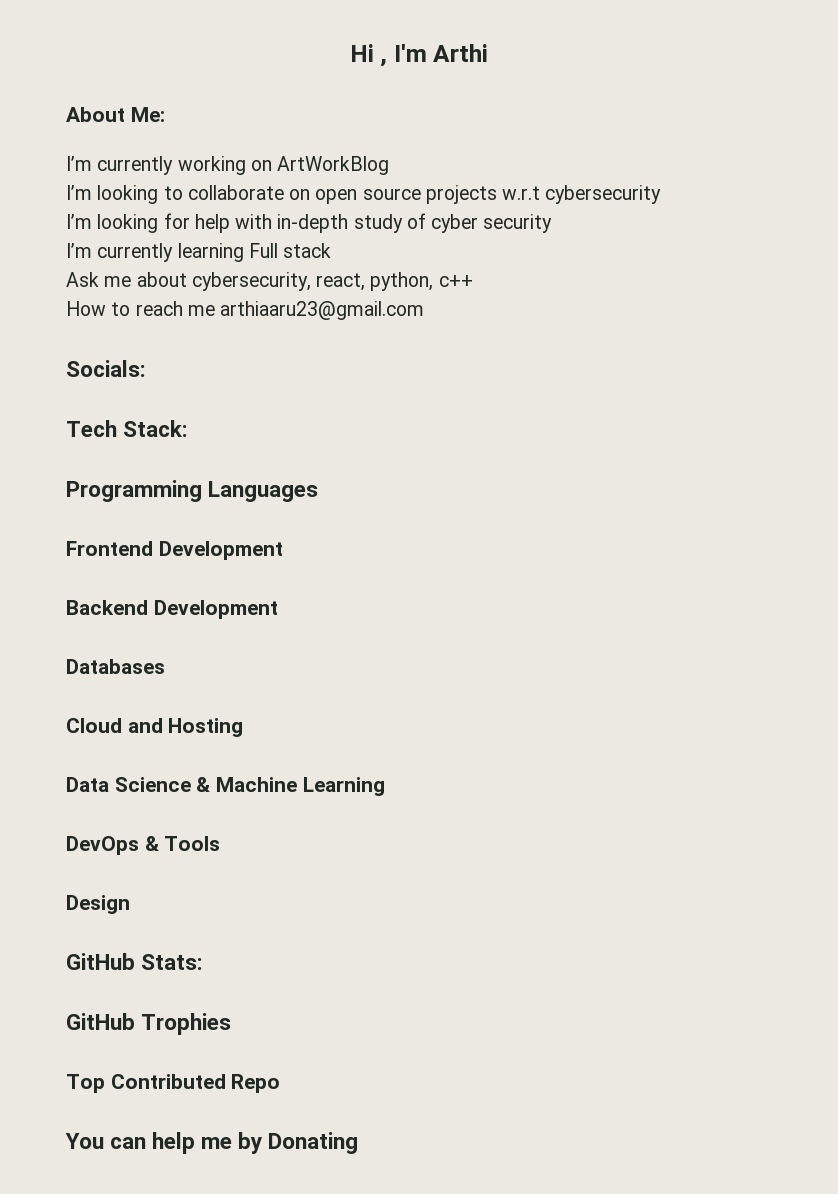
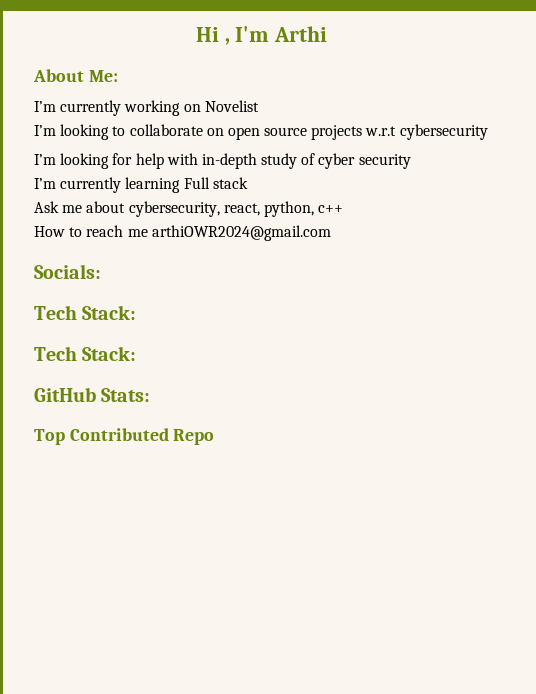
- I’m currently working on ArtWorkBlog
+ I’m currently working on Novelist
- How to reach me arthiaaru23@gmail.com
+ How to reach me arthiOWR2024@gmail.com
  Socials:
  Tech Stack:
- Programming Languages
- Frontend Development
- Backend Development
- Databases
- Cloud and Hosting
- Data Science & Machine Learning
- DevOps & Tools
- Design
+ Tech Stack:
- GitHub Trophies
- You can help me by Donating

